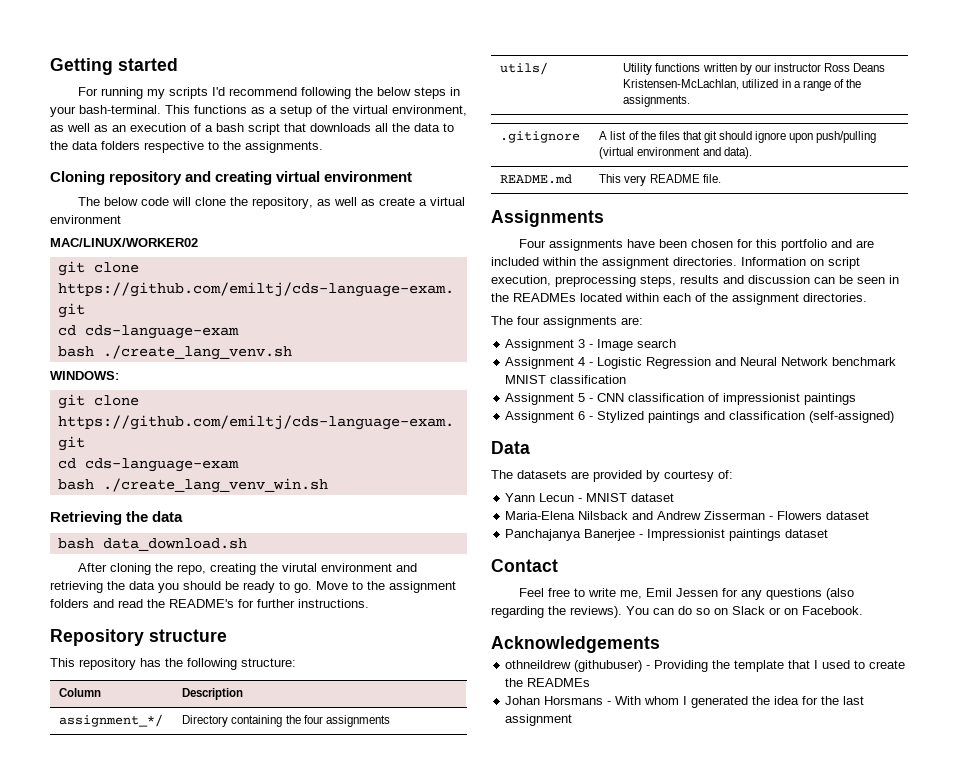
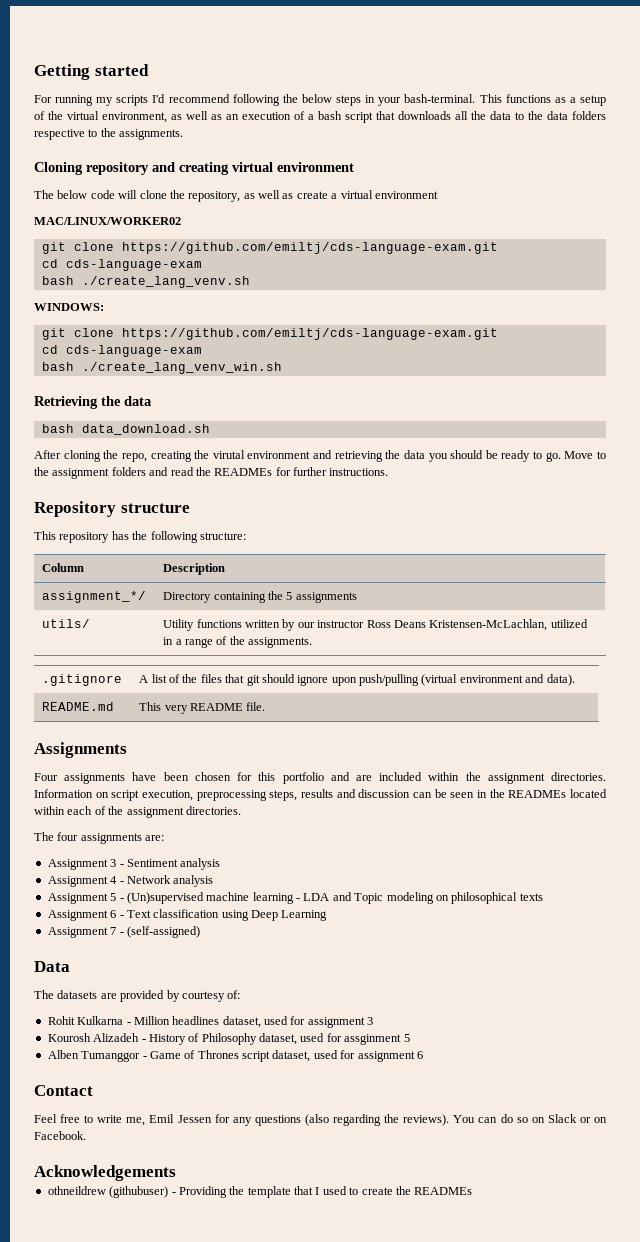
- Move to the assignment folders and read the README's for further instructions.
+ Move to the assignment folders and read the READMEs for further instructions.
- assignment_*/ | Directory containing the four assignments
+ assignment_*/ | Directory containing the 5 assignments
- Assignment 3 - Image search
+ Assignment 3 - Sentiment analysis
- Assignment 4 - Logistic Regression and Neural Network benchmark MNIST classification
- Assignment 5 - CNN classification of impressionist paintings
- Assignment 6 - Stylized paintings and classification (self-assigned)
+ Assignment 4 - Network analysis
+ Assignment 5 - (Un)supervised machine learning - LDA and Topic modeling on philosophical texts
+ Assignment 6 - Text classification using Deep Learning
+ Assignment 7 - (self-assigned)
- Yann Lecun - MNIST dataset
- Maria-Elena Nilsback and Andrew Zisserman - Flowers dataset
- Panchajanya Banerjee - Impressionist paintings dataset
+ Rohit Kulkarna - Million headlines dataset, used for assignment 3
+ Kourosh Alizadeh - History of Philosophy dataset, used for assginment 5
+ Alben Tumanggor - Game of Thrones script dataset, used for assignment 6
- Johan Horsmans - With whom I generated the idea for the last assignment

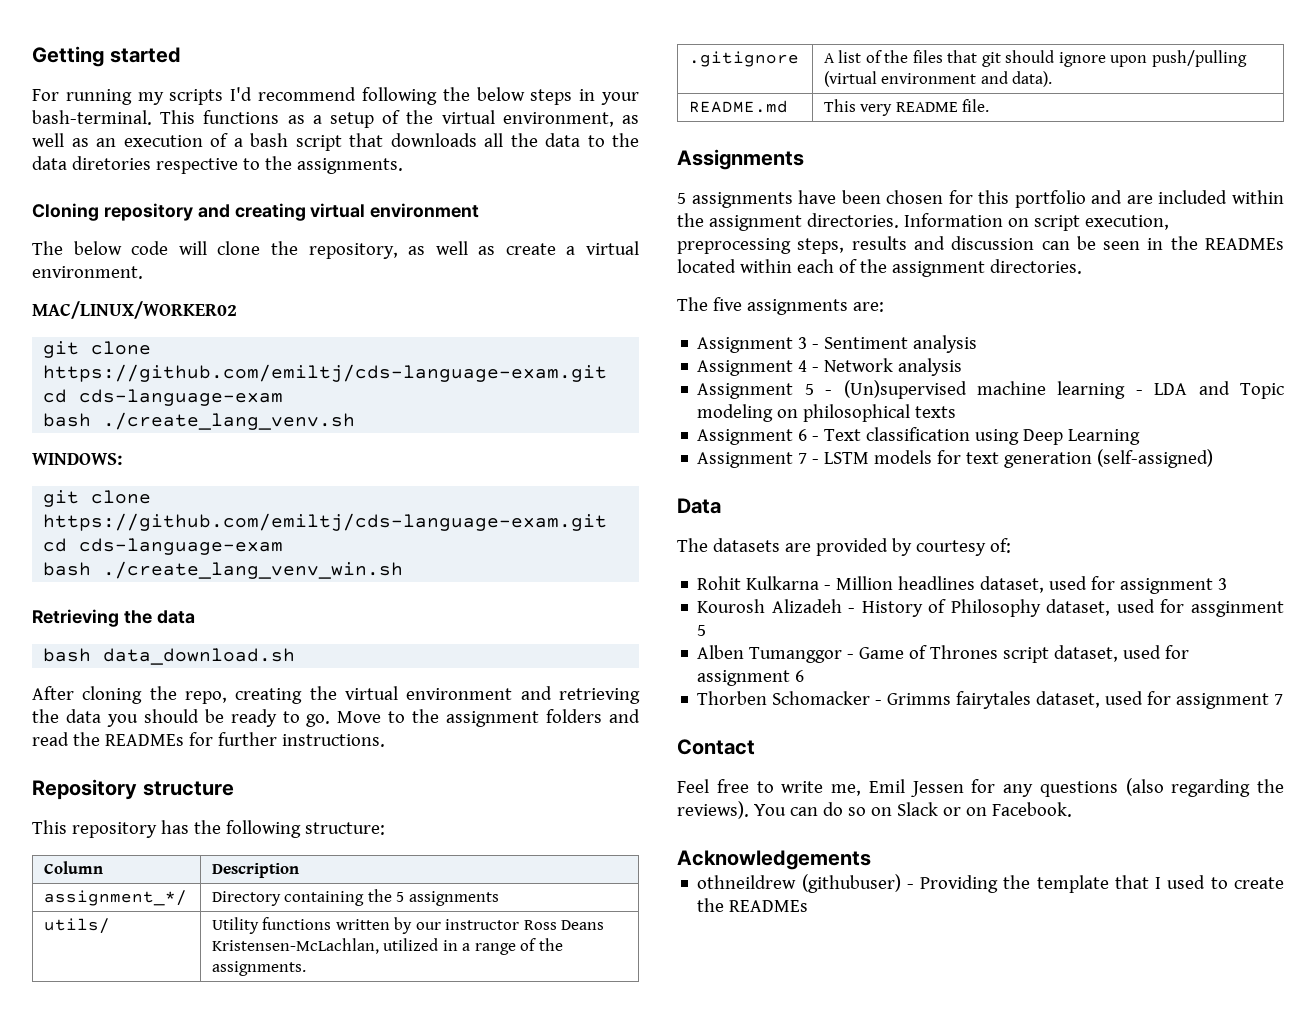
- This functions as a setup of the virtual environment, as well as an execution of a bash script that downloads all the data to the data folders respective to the assignments.
+ This functions as a setup of the virtual environment, as well as an execution of a bash script that downloads all the data to the data diretories respective to the assignments.
- The below code will clone the repository, as well as create a virtual environment
+ The below code will clone the repository, as well as create a virtual environment.
- After cloning the repo, creating the virutal environment and retrieving the data you should be ready to go.
+ After cloning the repo, creating the virtual environment and retrieving the data you should be ready to go.
- Four assignments have been chosen for this portfolio and are included within the assignment directories.
+ 5 assignments have been chosen for this portfolio and are included within the assignment directories.
- The four assignments are:
+ The five assignments are:
- Assignment 7 - (self-assigned)
+ Assignment 7 - LSTM models for text generation (self-assigned)
+ Thorben Schomacker - Grimms fairytales dataset, used for assignment 7

